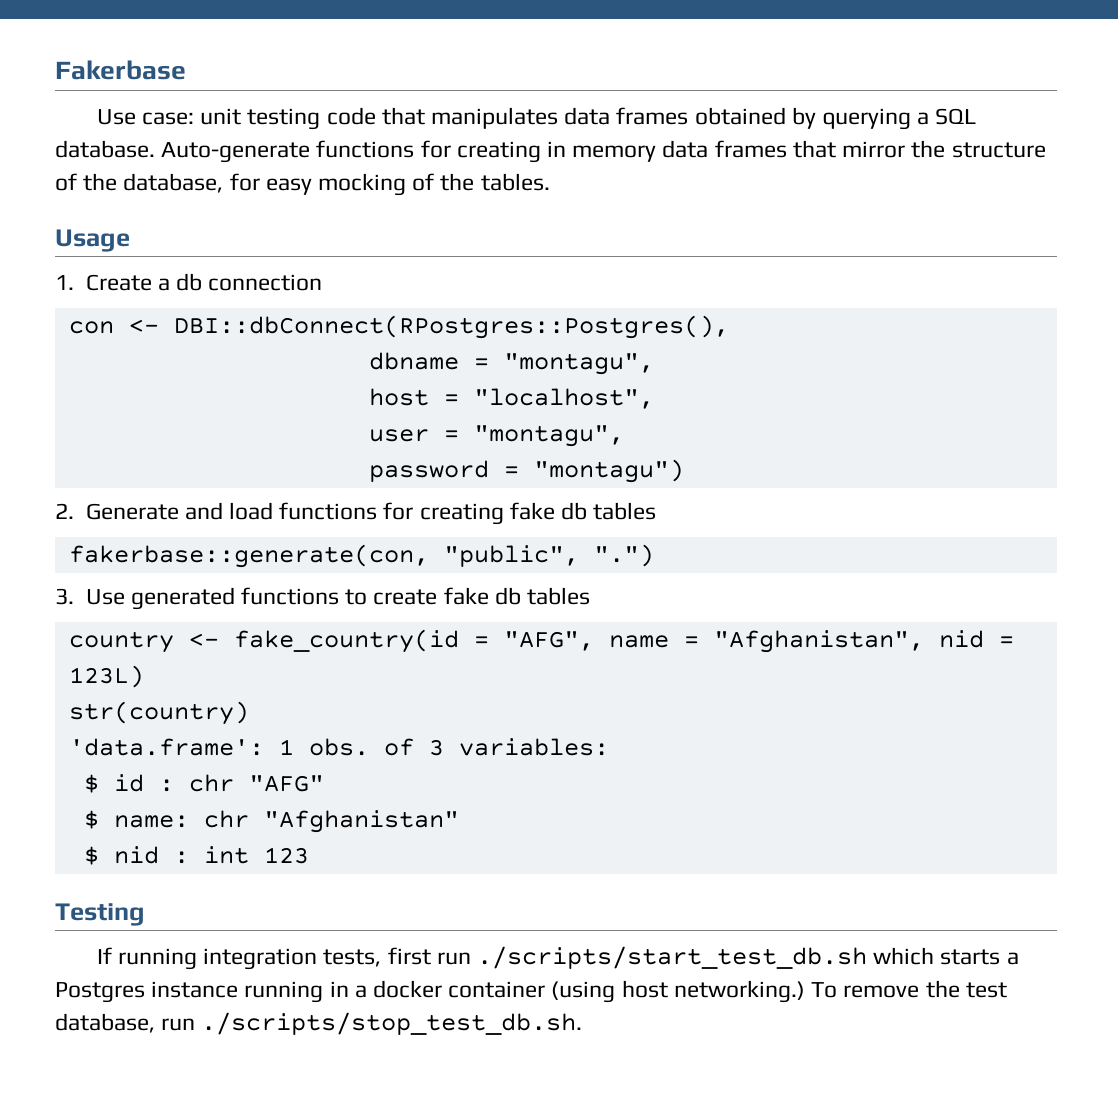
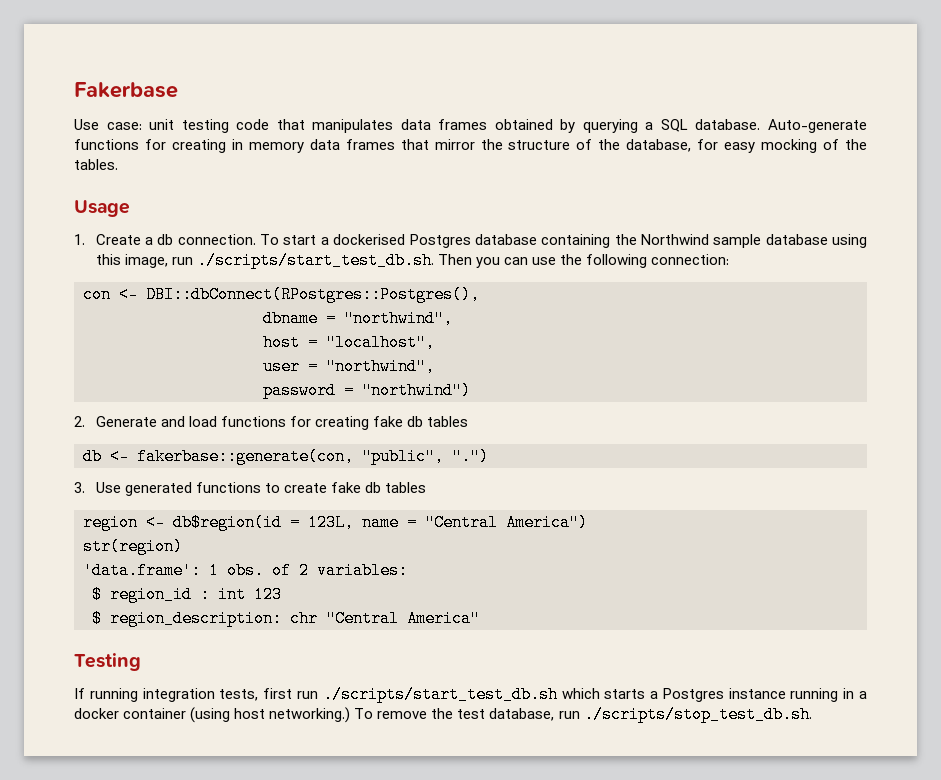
- 1. Create a db connection
+ 1. Create a db connection. To start a dockerised Postgres database containing the Northwind sample database using this image, run ./scripts/start_test_db.sh. Then you can use the following connection:
- dbname = "montagu",
+ dbname = "northwind",
- user = "montagu",
+ user = "northwind",
- password = "montagu")
+ password = "northwind")
- fakerbase::generate(con, "public", ".")
+ db <- fakerbase::generate(con, "public", ".")
- country <- fake_country(id = "AFG", name = "Afghanistan", nid = 123L)
- str(country)
+ region <- db$region(id = 123L, name = "Central America")
+ str(region)
- 'data.frame': 1 obs. of 3 variables:
+ 'data.frame': 1 obs. of 2 variables:
- $ id : chr "AFG"
- $ name: chr "Afghanistan"
- $ nid : int 123
+ $ region_id : int 123
+ $ region_description: chr "Central America"

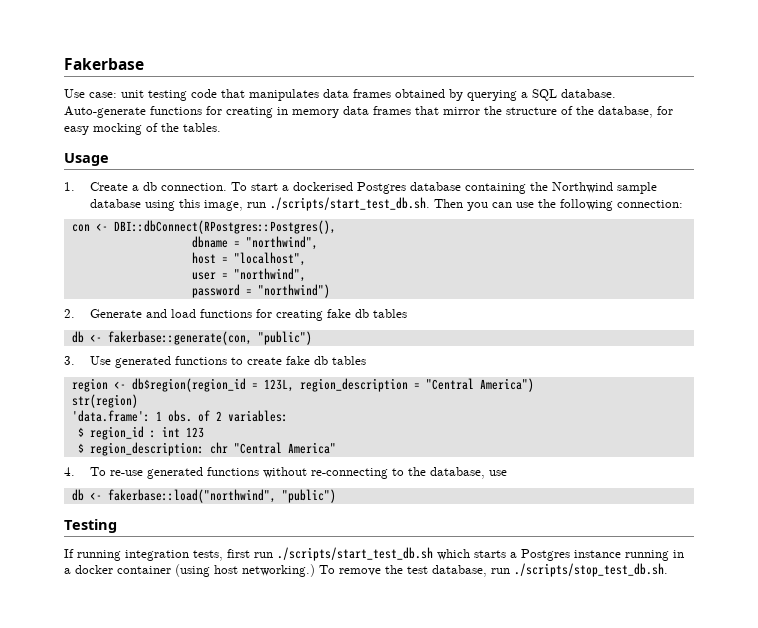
- db <- fakerbase::generate(con, "public", ".")
+ db <- fakerbase::generate(con, "public")
- region <- db$region(id = 123L, name = "Central America")
+ region <- db$region(region_id = 123L, region_description = "Central America")
+ 4. To re-use generated functions without re-connecting to the database, use
+ db <- fakerbase::load("northwind", "public")

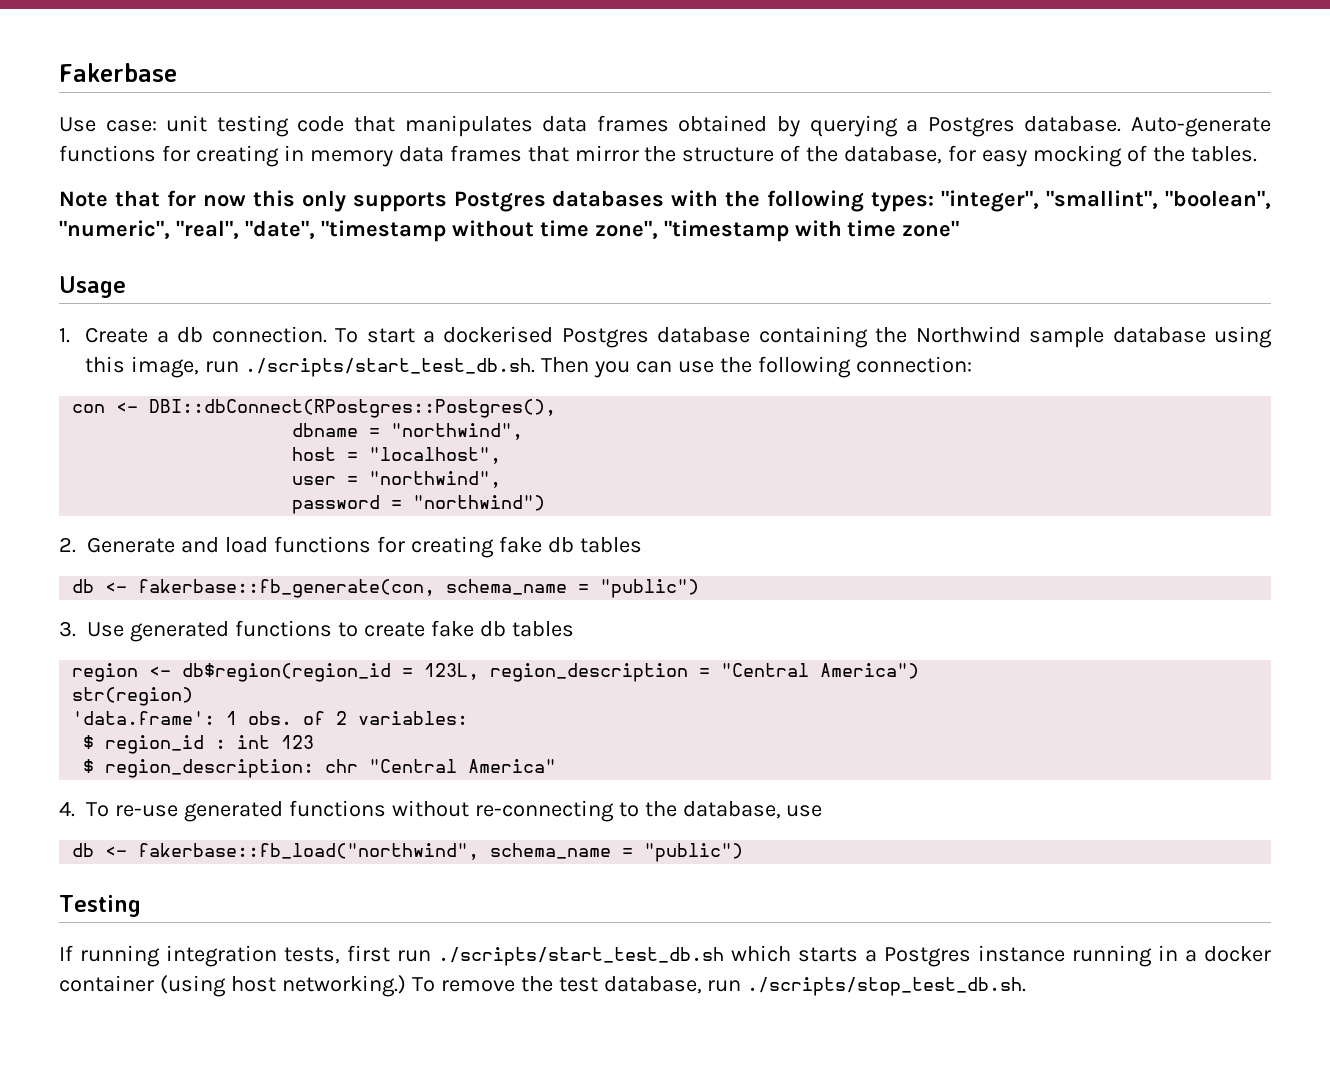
- Use case: unit testing code that manipulates data frames obtained by querying a SQL database.
+ Use case: unit testing code that manipulates data frames obtained by querying a Postgres database.
+ Note that for now this only supports Postgres databases with the following types: "integer", "smallint", "boolean", "numeric", "real", "date", "timestamp without time zone", "timestamp with time zone"
- db <- fakerbase::generate(con, "public")
+ db <- fakerbase::fb_generate(con, schema_name = "public")
- db <- fakerbase::load("northwind", "public")
+ db <- fakerbase::fb_load("northwind", schema_name = "public")

